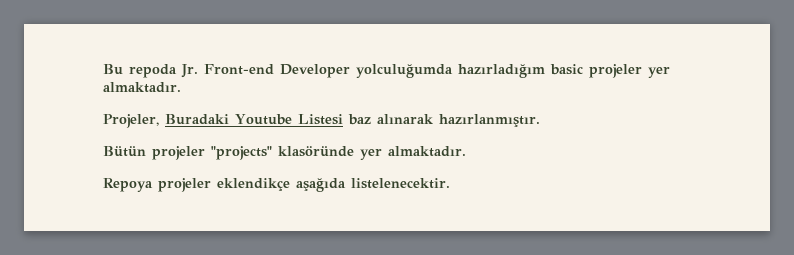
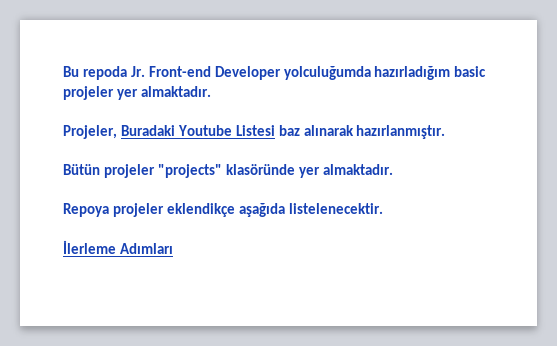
+ İlerleme Adımları

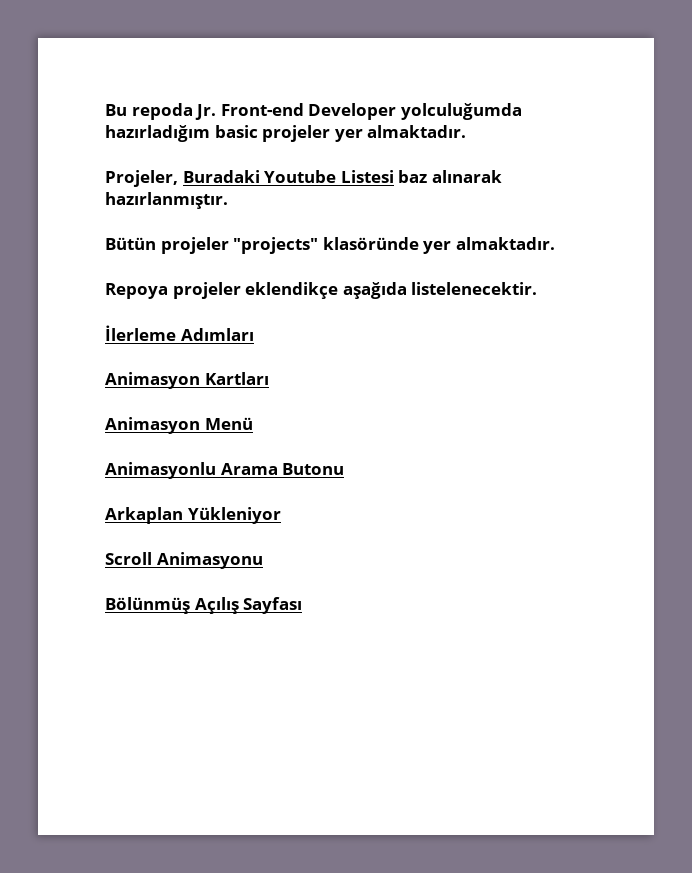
+ Animasyon Kartları
+ Animasyon Menü
+ Animasyonlu Arama Butonu
+ Arkaplan Yükleniyor
+ Scroll Animasyonu
+ Bölünmüş Açılış Sayfası

